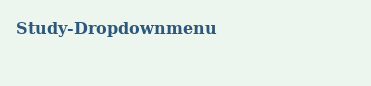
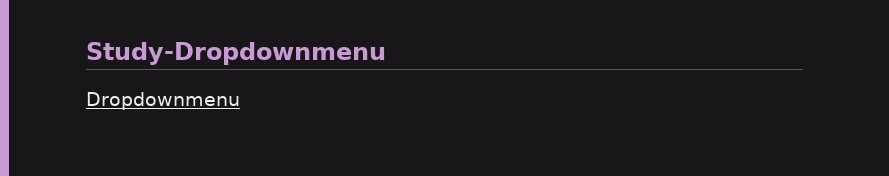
+ Dropdownmenu

